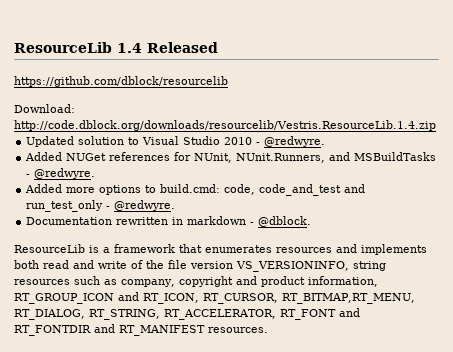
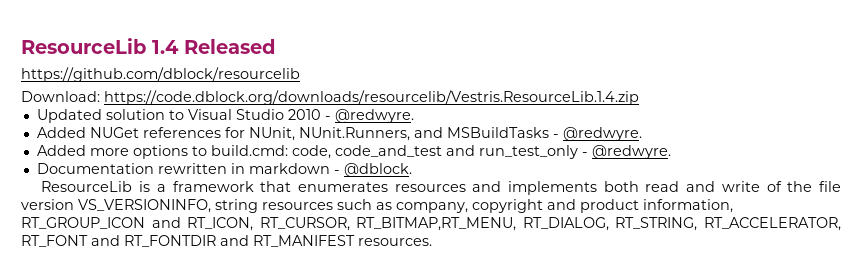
- Download: http://code.dblock.org/downloads/resourcelib/Vestris.ResourceLib.1.4.zip
+ Download: https://code.dblock.org/downloads/resourcelib/Vestris.ResourceLib.1.4.zip

